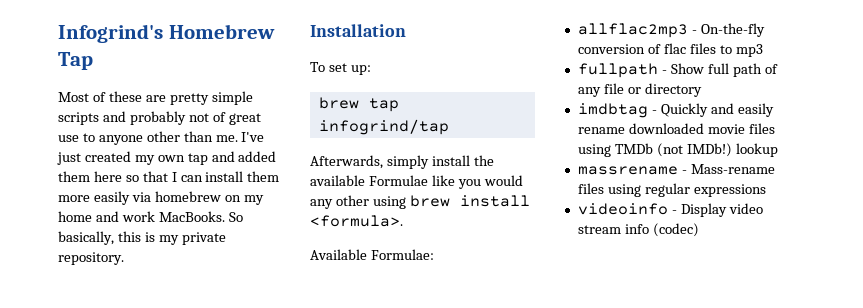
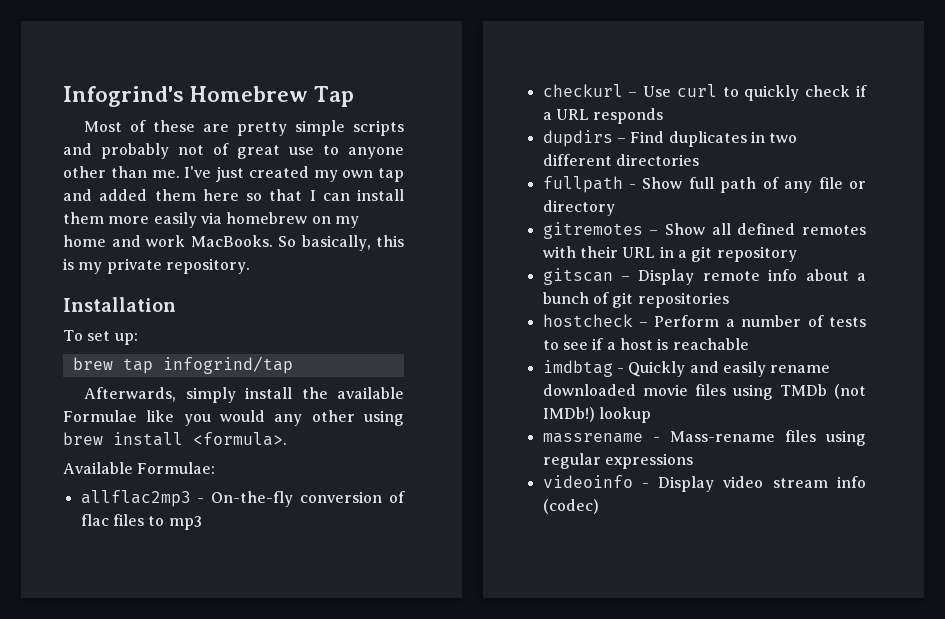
+ checkurl – Use curl to quickly check if a URL responds
+ dupdirs – Find duplicates in two different directories
+ gitremotes – Show all defined remotes with their URL in a git repository
+ gitscan – Display remote info about a bunch of git repositories
+ hostcheck – Perform a number of tests to see if a host is reachable

